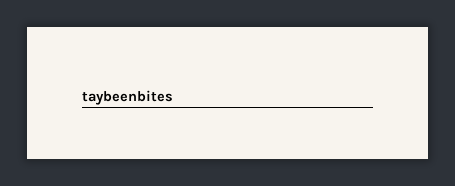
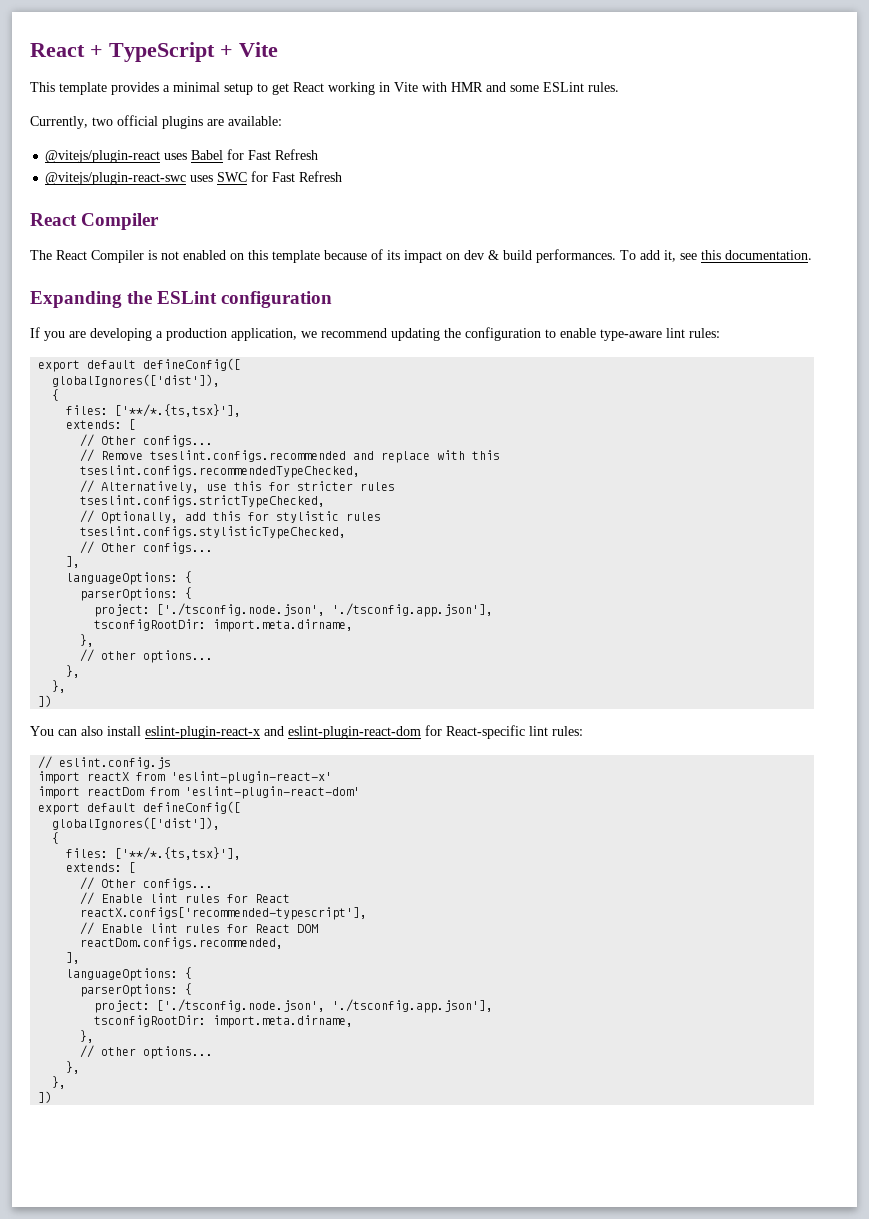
- taybeenbites
+ React + TypeScript + Vite
+ This template provides a minimal setup to get React working in Vite with HMR and some ESLint rules.
+ Currently, two official plugins are available:
+ @vitejs/plugin-react uses Babel for Fast Refresh
+ @vitejs/plugin-react-swc uses SWC for Fast Refresh
+ React Compiler
+ The React Compiler is not enabled on this template because of its impact on dev & build performances. To add it, see this documentation.
+ Expanding the ESLint configuration
+ If you are developing a production application, we recommend updating the configuration to enable type-aware lint rules:
+ export default defineConfig([
+ globalIgnores(['dist']),
+ {
+ files: ['**/*.{ts,tsx}'],
+ extends: [
+ // Other configs...
+ // Remove tseslint.configs.recommended and replace with this
+ tseslint.configs.recommendedTypeChecked,
+ // Alternatively, use this for stricter rules
+ tseslint.configs.strictTypeChecked,
+ // Optionally, add this for stylistic rules
+ tseslint.configs.stylisticTypeChecked,
+ // Other configs...
+ ],
+ languageOptions: {
+ parserOptions: {
+ project: ['./tsconfig.node.json', './tsconfig.app.json'],
+ tsconfigRootDir: import.meta.dirname,
+ },
+ // other options...
+ },
+ },
+ ])
+ You can also install eslint-plugin-react-x and eslint-plugin-react-dom for React-specific lint rules:
+ // eslint.config.js
+ import reactX from 'eslint-plugin-react-x'
+ import reactDom from 'eslint-plugin-react-dom'
+ export default defineConfig([
+ globalIgnores(['dist']),
+ {
+ files: ['**/*.{ts,tsx}'],
+ extends: [
+ // Other configs...
+ // Enable lint rules for React
+ reactX.configs['recommended-typescript'],
+ // Enable lint rules for React DOM
+ reactDom.configs.recommended,
+ ],
+ languageOptions: {
+ parserOptions: {
+ project: ['./tsconfig.node.json', './tsconfig.app.json'],
+ tsconfigRootDir: import.meta.dirname,
+ },
+ // other options...
+ },
+ },
+ ])

